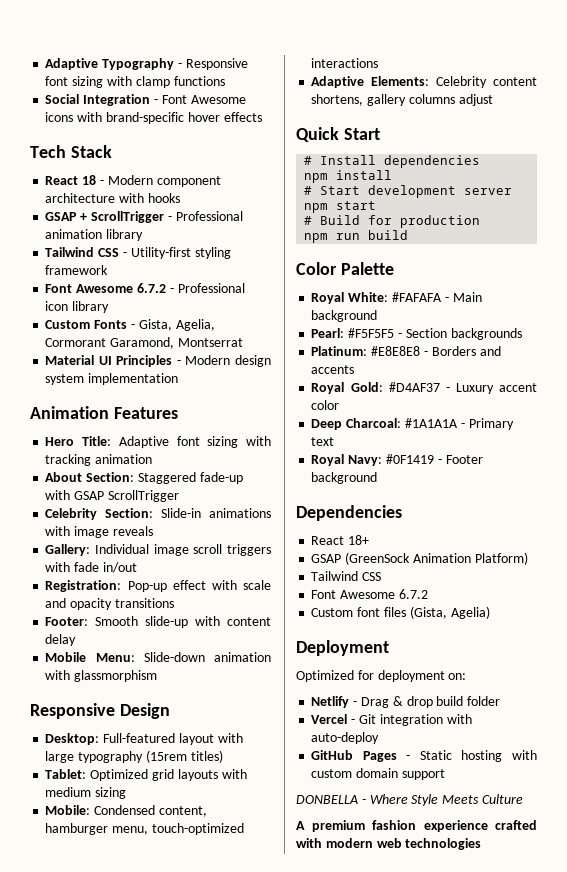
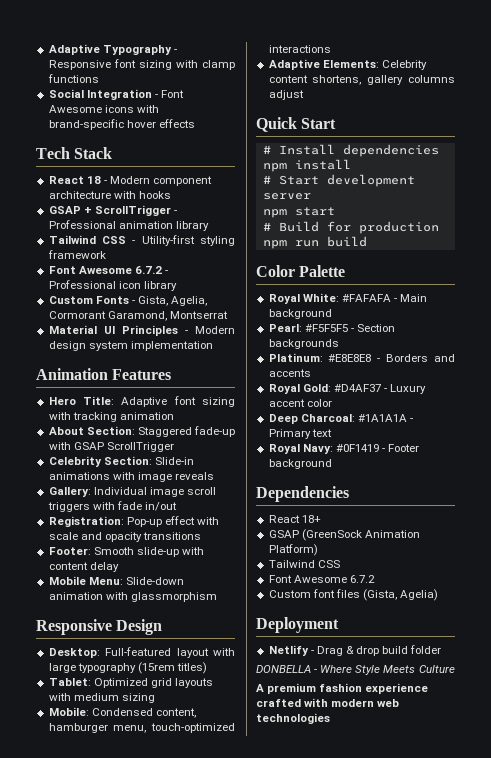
- Optimized for deployment on:
- Vercel - Git integration with auto-deploy
- GitHub Pages - Static hosting with custom domain support

